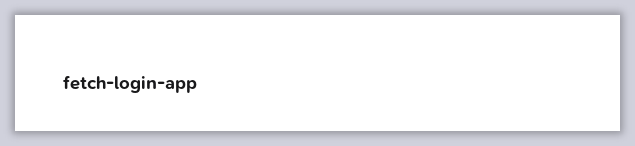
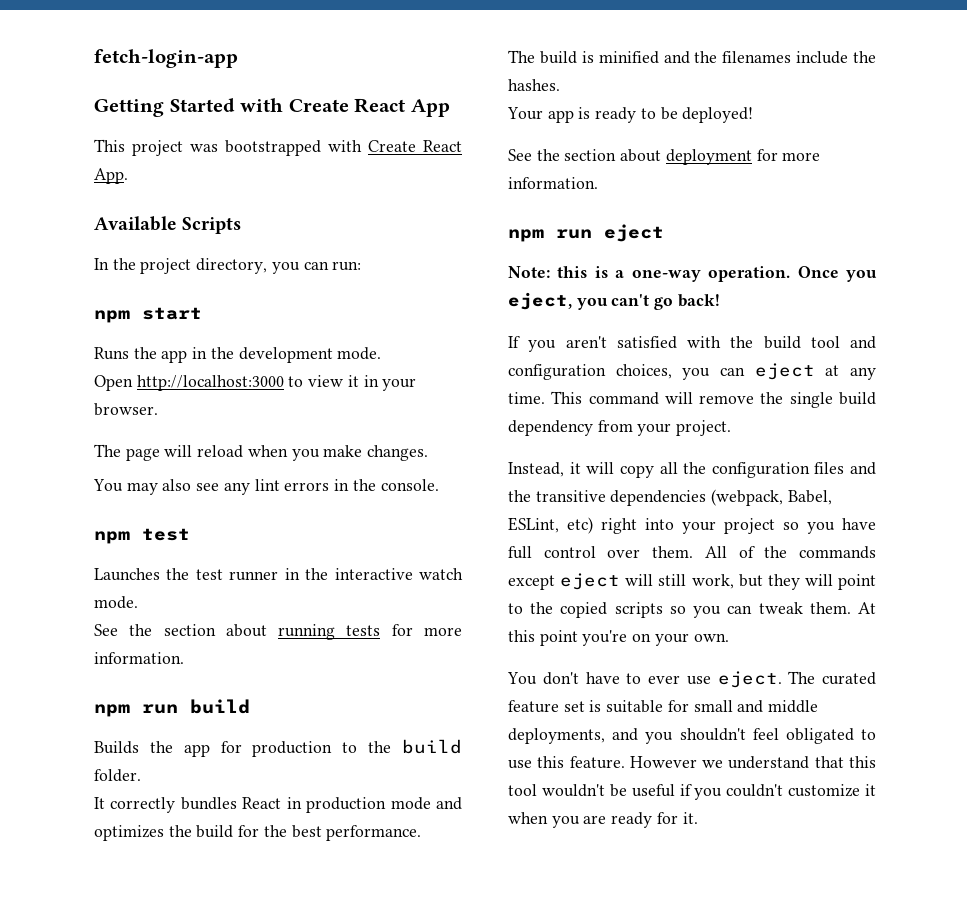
+ Getting Started with Create React App
+ This project was bootstrapped with Create React App.
+ Available Scripts
+ In the project directory, you can run:
+ npm start
+ Runs the app in the development mode.
+ Open http://localhost:3000 to view it in your browser.
+ The page will reload when you make changes.
+ You may also see any lint errors in the console.
+ npm test
+ Launches the test runner in the interactive watch mode.
+ See the section about running tests for more information.
+ npm run build
+ Builds the app for production to the build folder.
+ It correctly bundles React in production mode and optimizes the build for the best performance.
+ The build is minified and the filenames include the hashes.
+ Your app is ready to be deployed!
+ See the section about deployment for more information.
+ npm run eject
+ Note: this is a one-way operation. Once you eject, you can't go back!
+ If you aren't satisfied with the build tool and configuration choices, you can eject at any time. This command will remove the single build dependency from your project.
+ Instead, it will copy all the configuration files and the transitive dependencies (webpack, Babel, ESLint, etc) right into your project so you have full control over them. All of the commands except eject will still work, but they will point to the copied scripts so you can tweak them. At this point you're on your own.
+ You don't have to ever use eject. The curated feature set is suitable for small and middle deployments, and you shouldn't feel obligated to use this feature. However we understand that this tool wouldn't be useful if you couldn't customize it when you are ready for it.

